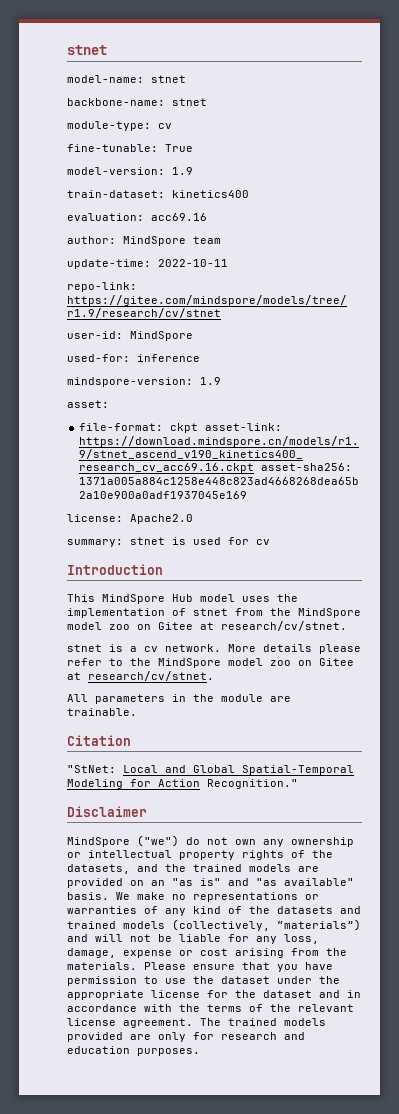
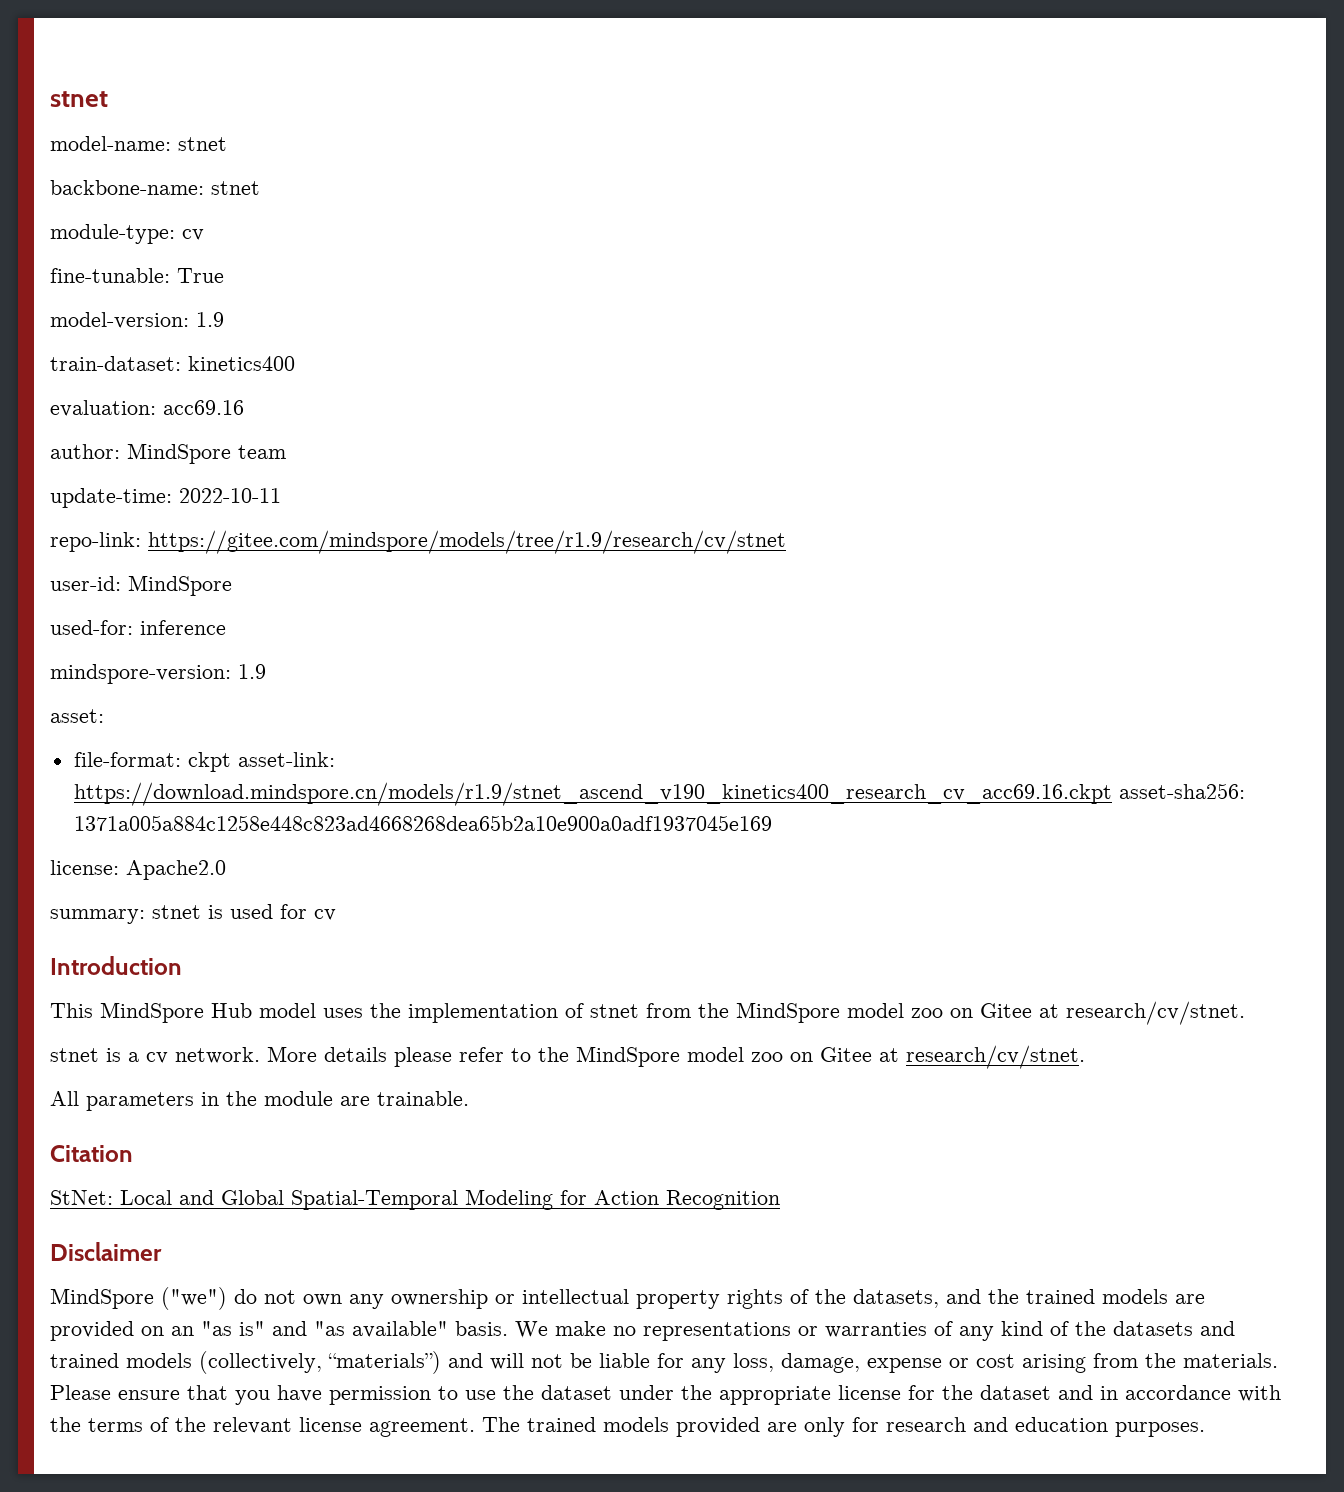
- "StNet: Local and Global Spatial-Temporal Modeling for Action Recognition."
+ StNet: Local and Global Spatial-Temporal Modeling for Action Recognition

